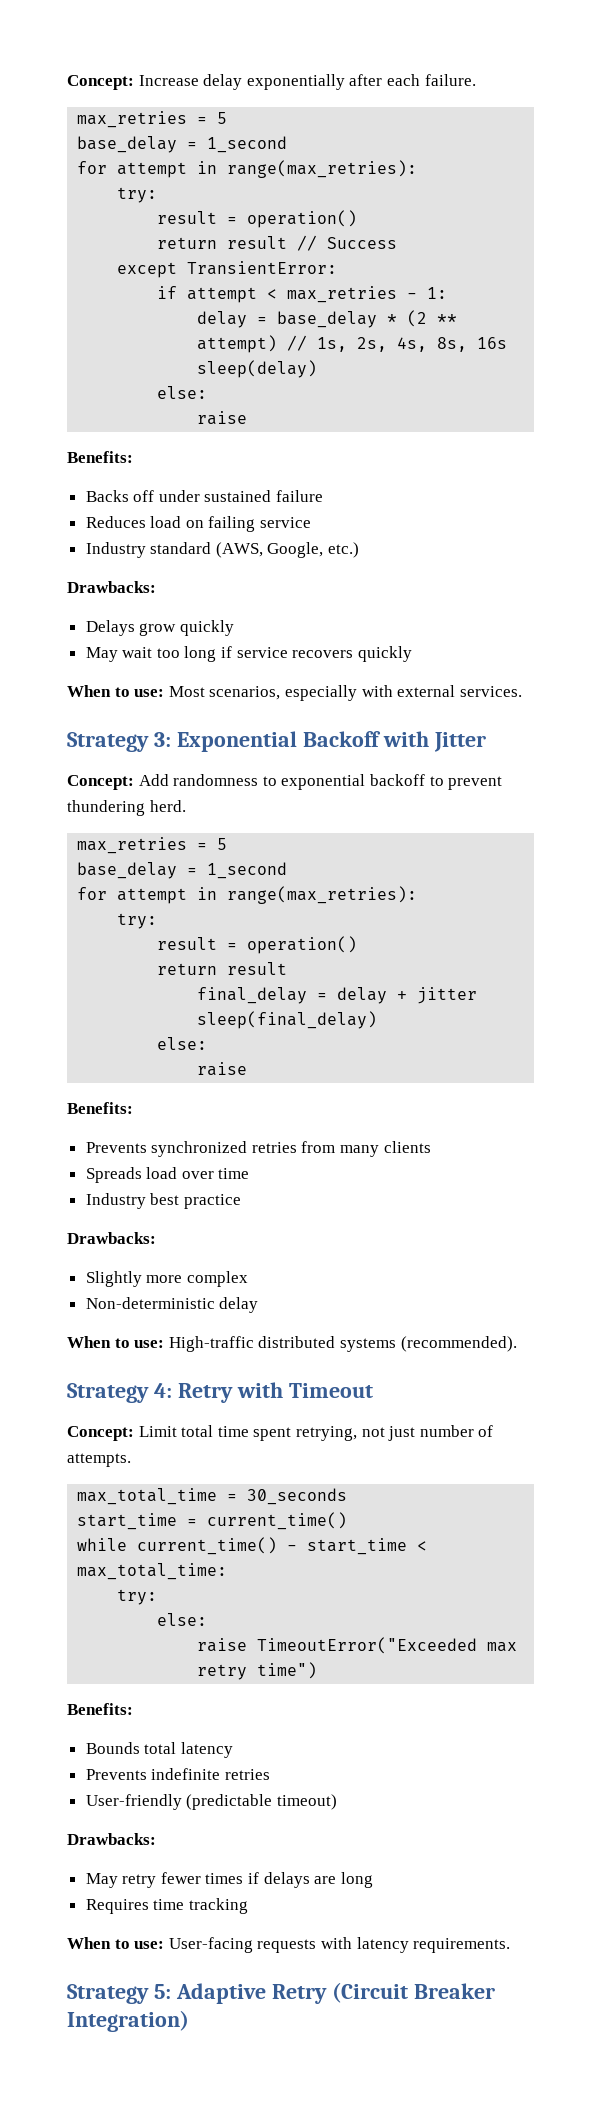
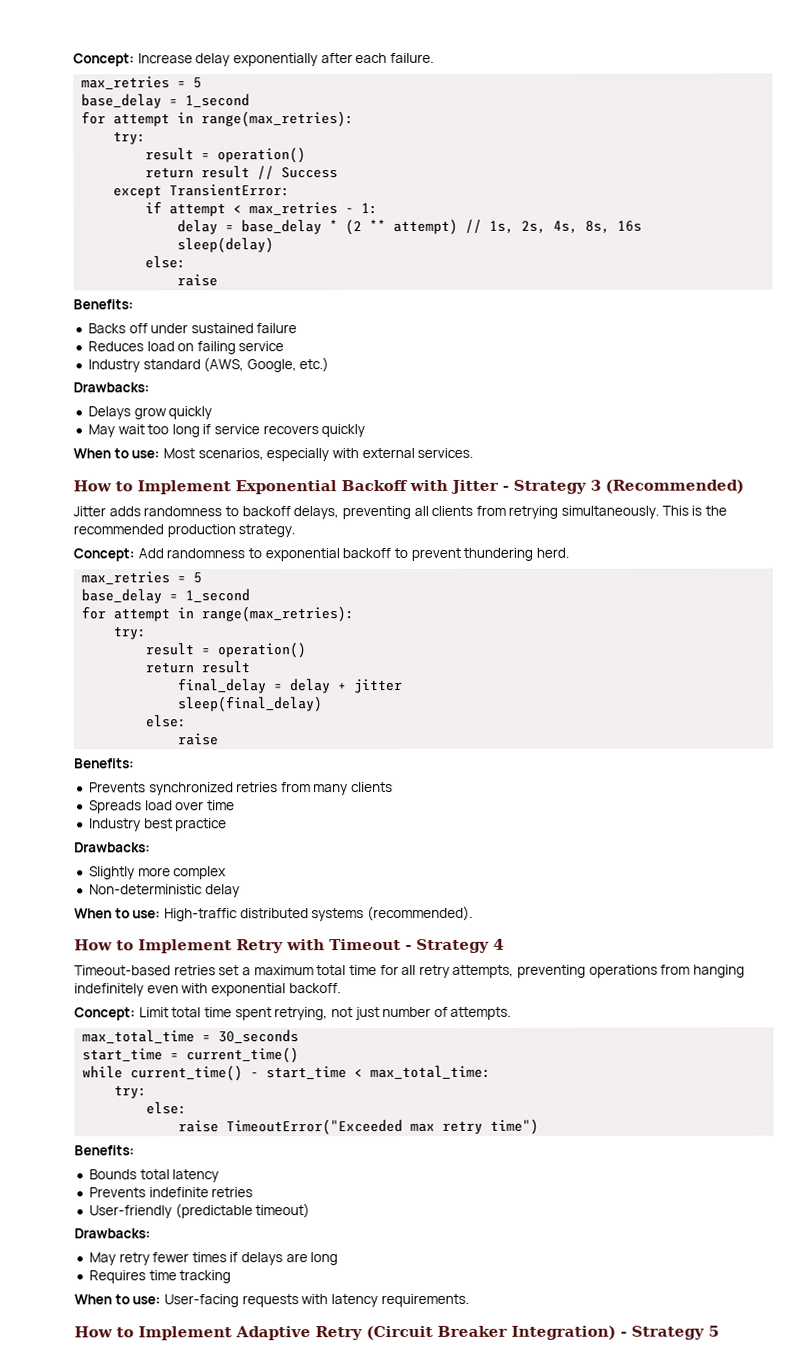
- Strategy 3: Exponential Backoff with Jitter
+ How to Implement Exponential Backoff with Jitter - Strategy 3 (Recommended)
+ Jitter adds randomness to backoff delays, preventing all clients from retrying simultaneously. This is the recommended production strategy.
- Strategy 4: Retry with Timeout
+ How to Implement Retry with Timeout - Strategy 4
+ Timeout-based retries set a maximum total time for all retry attempts, preventing operations from hanging indefinitely even with exponential backoff.
- Strategy 5: Adaptive Retry (Circuit Breaker Integration)
+ How to Implement Adaptive Retry (Circuit Breaker Integration) - Strategy 5

